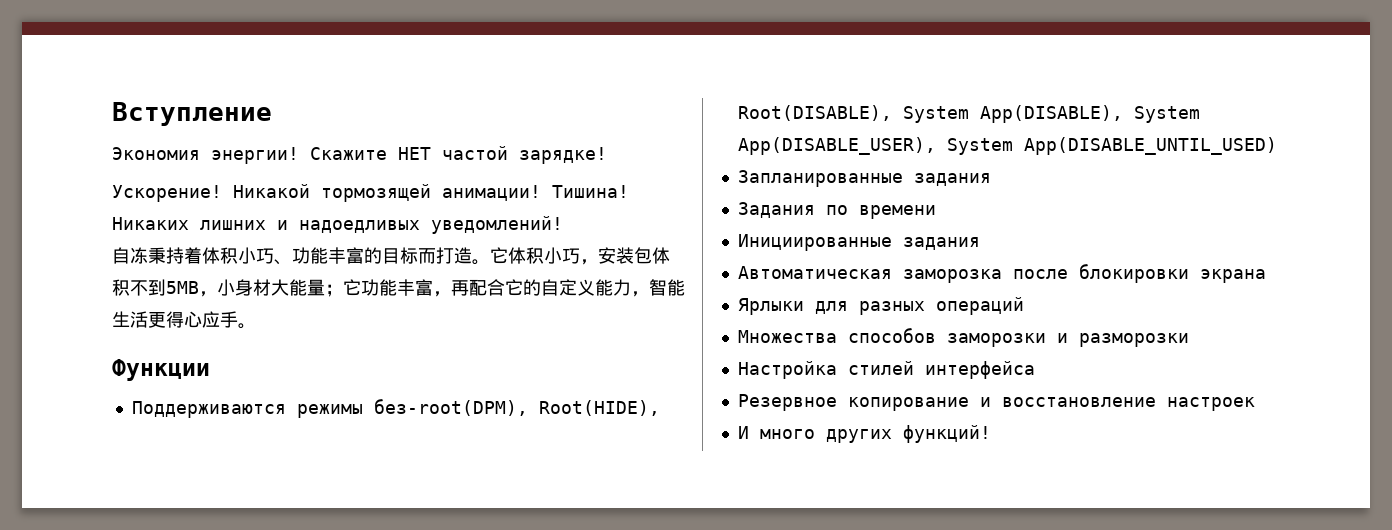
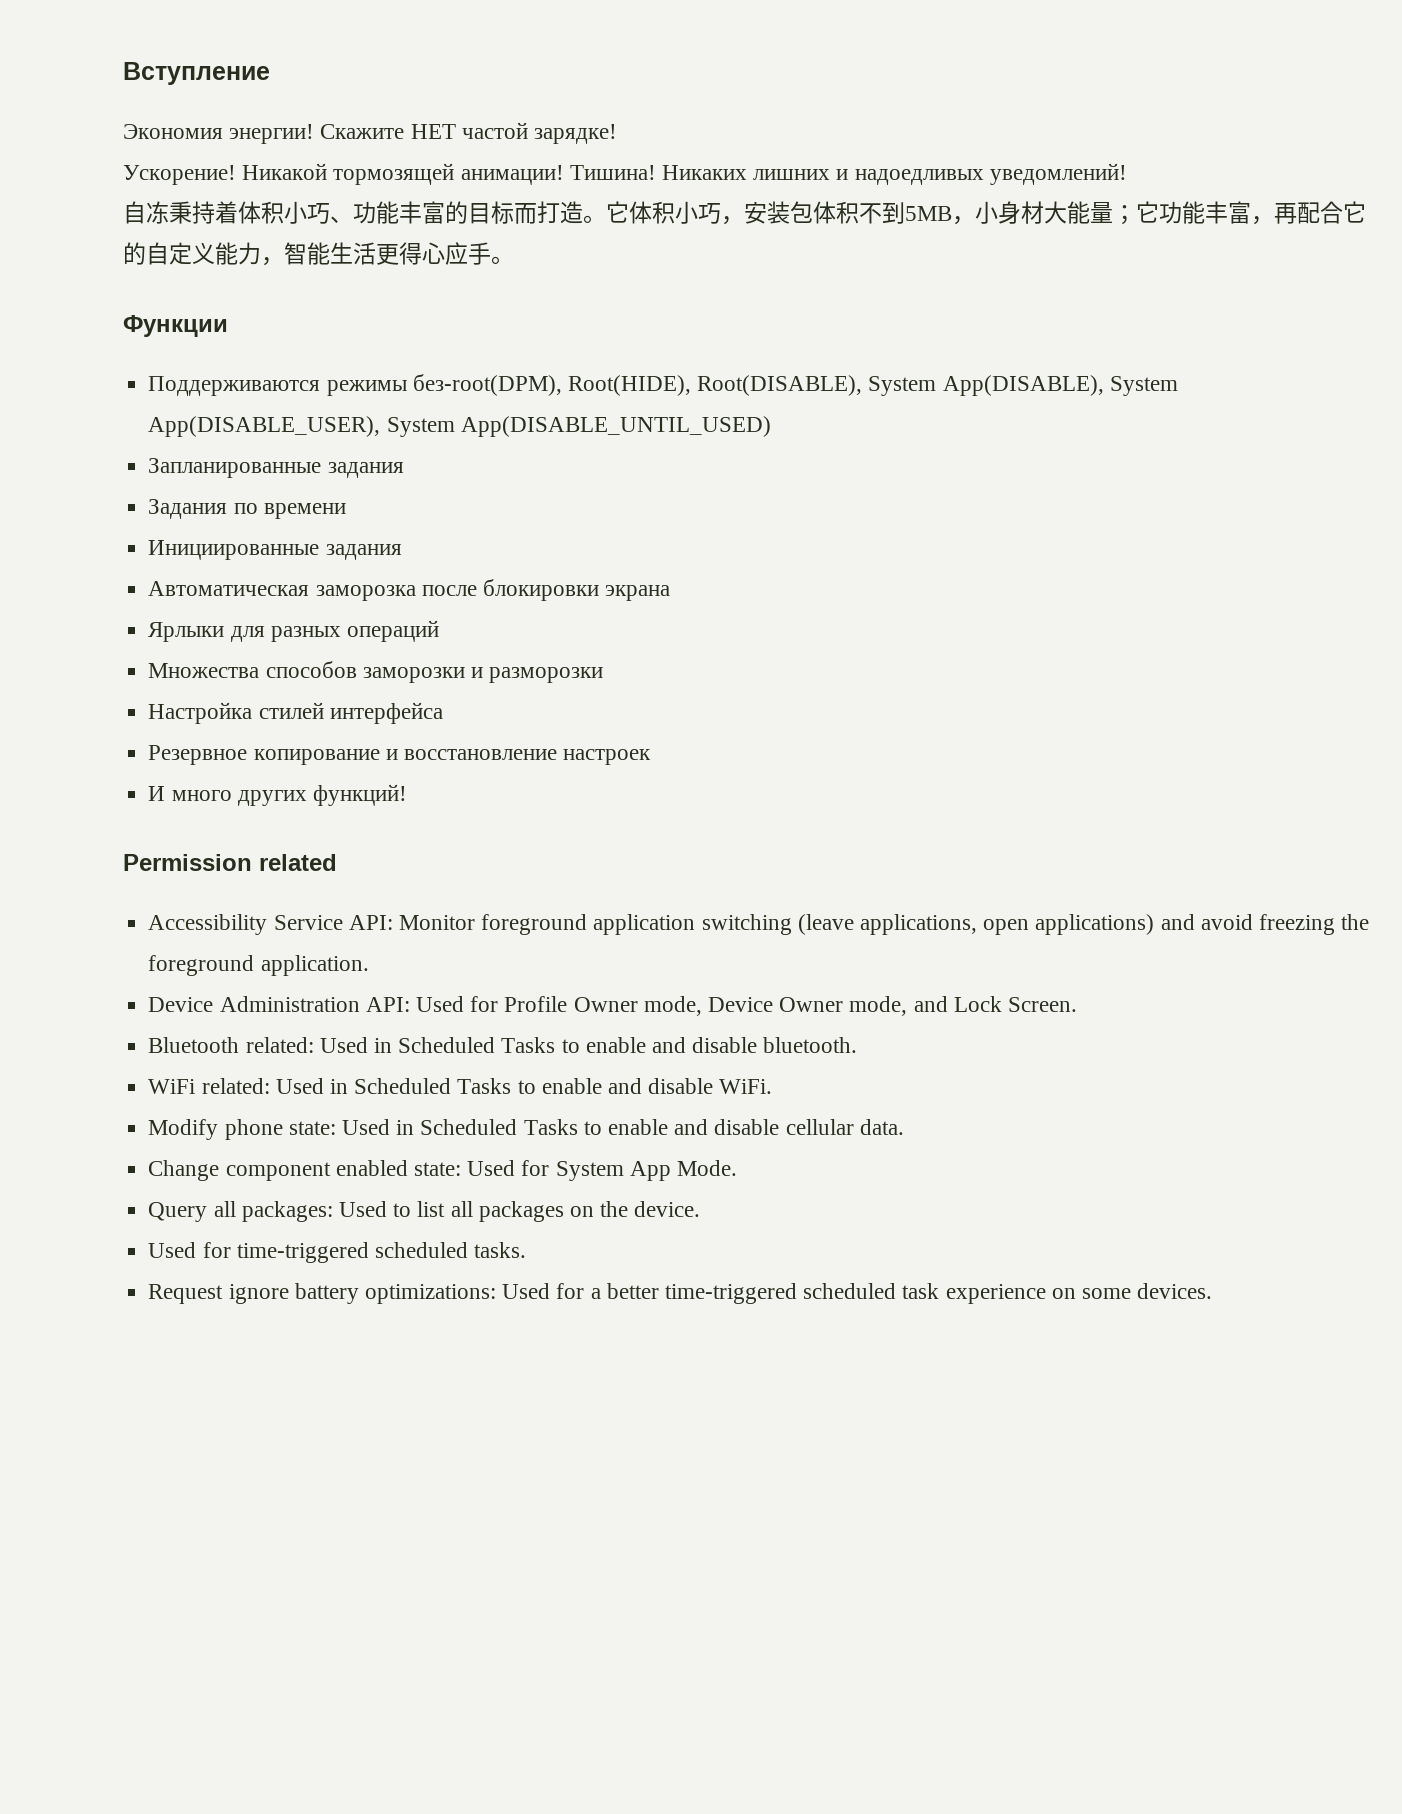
+ Permission related
+ Accessibility Service API: Monitor foreground application switching (leave applications, open applications) and avoid freezing the foreground application.
+ Device Administration API: Used for Profile Owner mode, Device Owner mode, and Lock Screen.
+ Bluetooth related: Used in Scheduled Tasks to enable and disable bluetooth.
+ WiFi related: Used in Scheduled Tasks to enable and disable WiFi.
+ Modify phone state: Used in Scheduled Tasks to enable and disable cellular data.
+ Change component enabled state: Used for System App Mode.
+ Query all packages: Used to list all packages on the device.
+ Used for time-triggered scheduled tasks.
+ Request ignore battery optimizations: Used for a better time-triggered scheduled task experience on some devices.

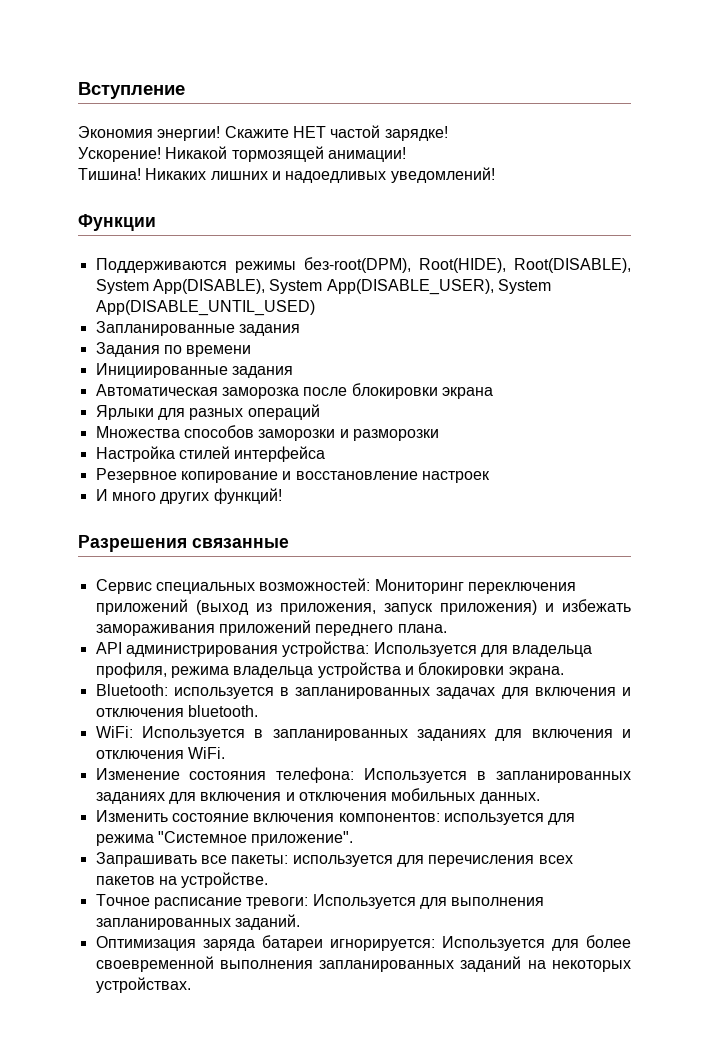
- Никакой тормозящей анимации! Тишина!
+ Никакой тормозящей анимации!
+ Тишина!
- 自冻秉持着体积小巧、功能丰富的目标而打造。它体积小巧，安装包体积不到5MB，小身材大能量；它功能丰富，再配合它的自定义能力，智能生活更得心应手。
- Permission related
- Accessibility Service API: Monitor foreground application switching (leave applications, open applications) and avoid freezing the foreground application.
- Device Administration API: Used for Profile Owner mode, Device Owner mode, and Lock Screen.
- Bluetooth related: Used in Scheduled Tasks to enable and disable bluetooth.
- WiFi related: Used in Scheduled Tasks to enable and disable WiFi.
- Modify phone state: Used in Scheduled Tasks to enable and disable cellular data.
- Change component enabled state: Used for System App Mode.
- Query all packages: Used to list all packages on the device.
- Used for time-triggered scheduled tasks.
- Request ignore battery optimizations: Used for a better time-triggered scheduled task experience on some devices.
+ Разрешения связанные
+ Сервис специальных возможностей: Мониторинг переключения приложений (выход из приложения, запуск приложения) и избежать замораживания приложений переднего плана.
+ API администрирования устройства: Используется для владельца профиля, режима владельца устройства и блокировки экрана.
+ Bluetooth: используется в запланированных задачах для включения и отключения bluetooth.
+ WiFi: Используется в запланированных заданиях для включения и отключения WiFi.
+ Изменение состояния телефона: Используется в запланированных заданиях для включения и отключения мобильных данных.
+ Изменить состояние включения компонентов: используется для режима "Системное приложение".
+ Запрашивать все пакеты: используется для перечисления всех пакетов на устройстве.
+ Точное расписание тревоги: Используется для выполнения запланированных заданий.
+ Оптимизация заряда батареи игнорируется: Используется для более своевременной выполнения запланированных заданий на некоторых устройствах.

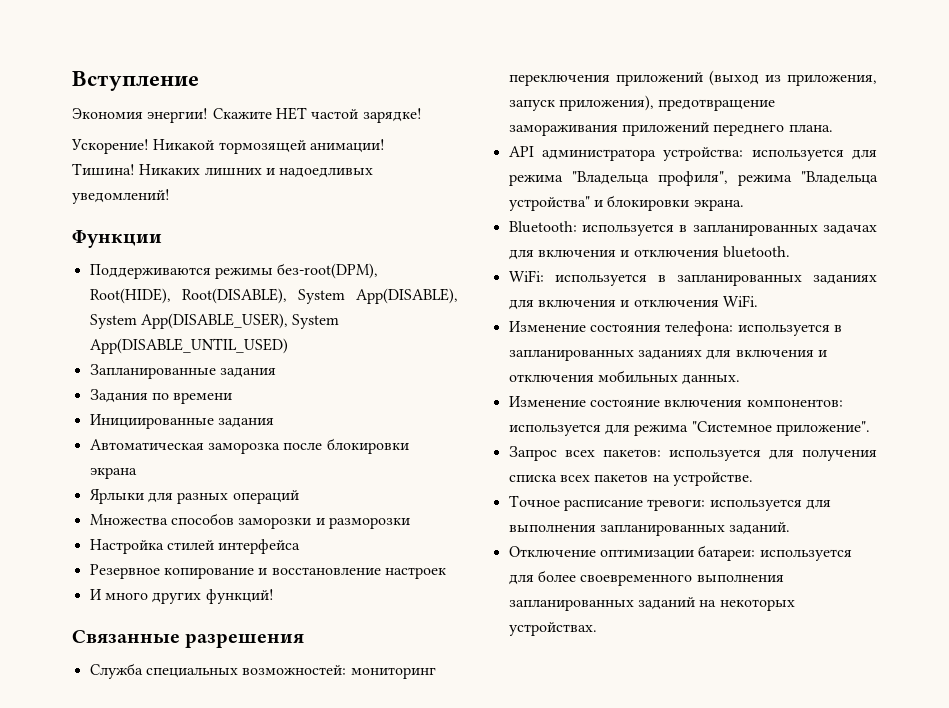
- Разрешения связанные
- Сервис специальных возможностей: Мониторинг переключения приложений (выход из приложения, запуск приложения) и избежать замораживания приложений переднего плана.
+ Связанные разрешения
+ Служба специальных возможностей: мониторинг переключения приложений (выход из приложения, запуск приложения), предотвращение замораживания приложений переднего плана.
- API администрирования устройства: Используется для владельца профиля, режима владельца устройства и блокировки экрана.
+ API администратора устройства: используется для режима "Владельца профиля", режима "Владельца устройства" и блокировки экрана.
- WiFi: Используется в запланированных заданиях для включения и отключения WiFi.
+ WiFi: используется в запланированных заданиях для включения и отключения WiFi.
- Изменение состояния телефона: Используется в запланированных заданиях для включения и отключения мобильных данных.
+ Изменение состояния телефона: используется в запланированных заданиях для включения и отключения мобильных данных.
- Изменить состояние включения компонентов: используется для режима "Системное приложение".
+ Изменение состояние включения компонентов: используется для режима "Системное приложение".
- Запрашивать все пакеты: используется для перечисления всех пакетов на устройстве.
+ Запрос всех пакетов: используется для получения списка всех пакетов на устройстве.
- Точное расписание тревоги: Используется для выполнения запланированных заданий.
+ Точное расписание тревоги: используется для выполнения запланированных заданий.
- Оптимизация заряда батареи игнорируется: Используется для более своевременной выполнения запланированных заданий на некоторых устройствах.
+ Отключение оптимизации батареи: используется для более своевременного выполнения запланированных заданий на некоторых устройствах.

